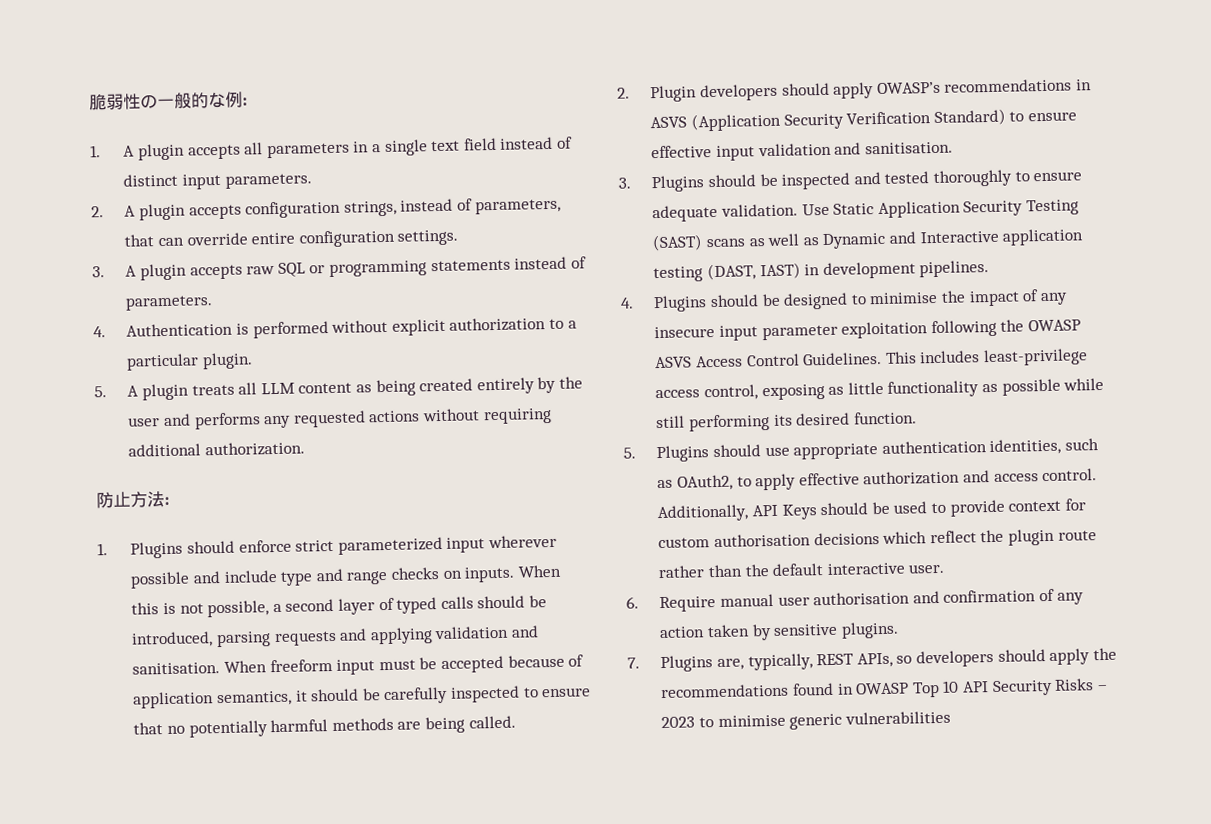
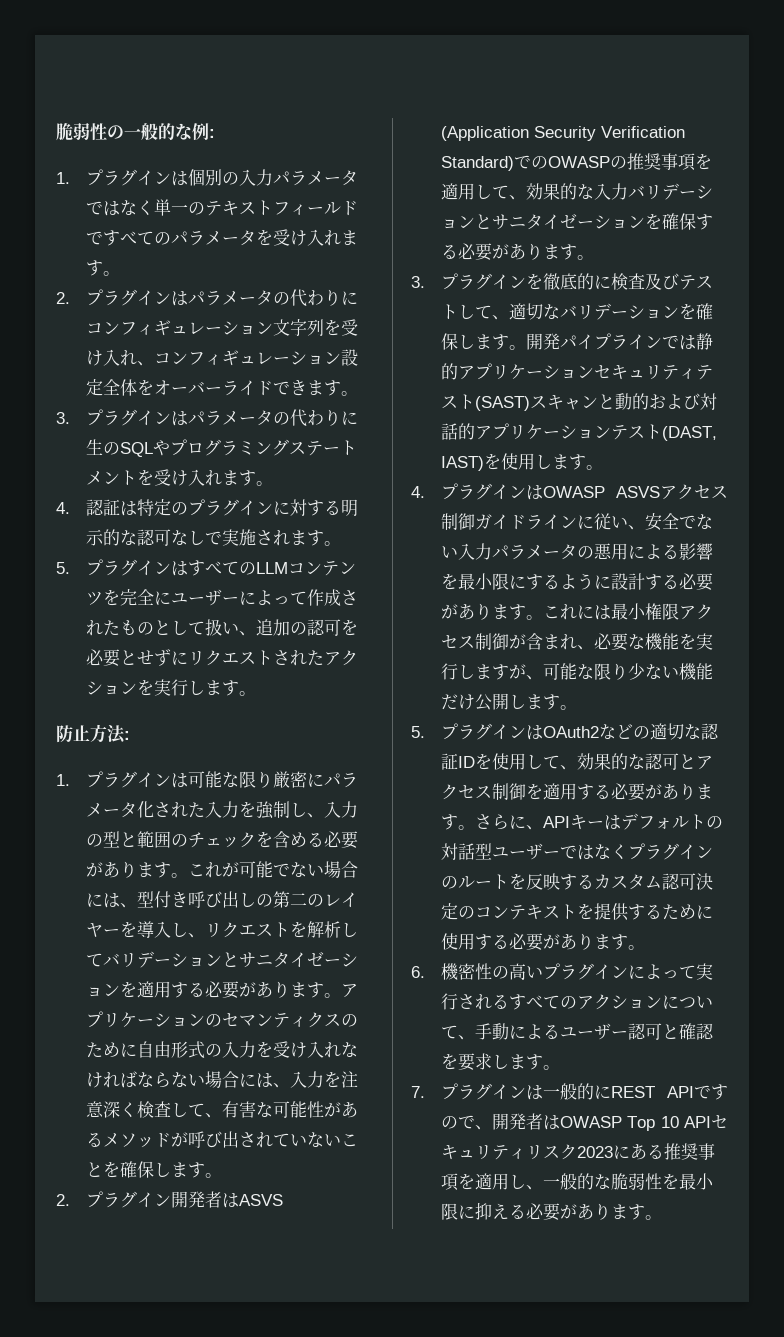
- 1. A plugin accepts all parameters in a single text field instead of distinct input parameters.
- 2. A plugin accepts configuration strings, instead of parameters, that can override entire configuration settings.
- 3. A plugin accepts raw SQL or programming statements instead of parameters.
- 4. Authentication is performed without explicit authorization to a particular plugin.
- 5. A plugin treats all LLM content as being created entirely by the user and performs any requested actions without requiring additional authorization.
+ 1.プラグインは個別の入力パラメータではなく単一のテキストフィールドですべてのパラメータを受け入れます。
+ 2.プラグインはパラメータの代わりにコンフィギュレーション文字列を受け入れ、コンフィギュレーション設定全体をオーバーライドできます。
+ 3.プラグインはパラメータの代わりに生のSQLやプログラミングステートメントを受け入れます。
+ 4.認証は特定のプラグインに対する明示的な認可なしで実施されます。
+ 5.プラグインはすべてのLLMコンテンツを完全にユーザーによって作成されたものとして扱い、追加の認可を必要とせずにリクエストされたアクションを実行します。
  防止方法:
- 1. Plugins should enforce strict parameterized input wherever possible and include type and range checks on inputs. When this is not possible, a second layer of typed calls should be introduced, parsing requests and applying validation and sanitisation. When freeform input must be accepted because of application semantics, it should be carefully inspected to ensure that no potentially harmful methods are being called.
- 2. Plugin developers should apply OWASP’s recommendations in ASVS (Application Security Verification Standard) to ensure effective input validation and sanitisation.
- 3. Plugins should be inspected and tested thoroughly to ensure adequate validation. Use Static Application Security Testing (SAST) scans as well as Dynamic and Interactive application testing (DAST, IAST) in development pipelines.
- 4. Plugins should be designed to minimise the impact of any insecure input parameter exploitation following the OWASP ASVS Access Control Guidelines. This includes least-privilege access control, exposing as little functionality as possible while still performing its desired function.
- 5. Plugins should use appropriate authentication identities, such as OAuth2, to apply effective authorization and access control. Additionally, API Keys should be used to provide context for custom authorisation decisions which reflect the plugin route rather than the default interactive user.
- 6. Require manual user authorisation and confirmation of any action taken by sensitive plugins.
- 7. Plugins are, typically, REST APIs, so developers should apply the recommendations found in OWASP Top 10 API Security Risks – 2023 to minimise generic vulnerabilities
+ 1.プラグインは可能な限り厳密にパラメータ化された入力を強制し、入力の型と範囲のチェックを含める必要があります。これが可能でない場合には、型付き呼び出しの第二のレイヤーを導入し、リクエストを解析してバリデーションとサニタイゼーションを適用する必要があります。アプリケーションのセマンティクスのために自由形式の入力を受け入れなければならない場合には、入力を注意深く検査して、有害な可能性があるメソッドが呼び出されていないことを確保します。
+ 2.プラグイン開発者はASVS (Application Security Verification Standard)でのOWASPの推奨事項を適用して、効果的な入力バリデーションとサニタイゼーションを確保する必要があります。
+ 3.プラグインを徹底的に検査及びテストして、適切なバリデーションを確保します。開発パイプラインでは静的アプリケーションセキュリティテスト(SAST)スキャンと動的および対話的アプリケーションテスト(DAST, IAST)を使用します。
+ 4.プラグインはOWASP ASVSアクセス制御ガイドラインに従い、安全でない入力パラメータの悪用による影響を最小限にするように設計する必要があります。これには最小権限アクセス制御が含まれ、必要な機能を実行しますが、可能な限り少ない機能だけ公開します。
+ 5.プラグインはOAuth2などの適切な認証IDを使用して、効果的な認可とアクセス制御を適用する必要があります。さらに、APIキーはデフォルトの対話型ユーザーではなくプラグインのルートを反映するカスタム認可決定のコンテキストを提供するために使用する必要があります。
+ 6.機密性の高いプラグインによって実行されるすべてのアクションについて、手動によるユーザー認可と確認を要求します。
+ 7.プラグインは一般的にREST APIですので、開発者はOWASP Top 10 APIセキュリティリスク2023にある推奨事項を適用し、一般的な脆弱性を最小限に抑える必要があります。

